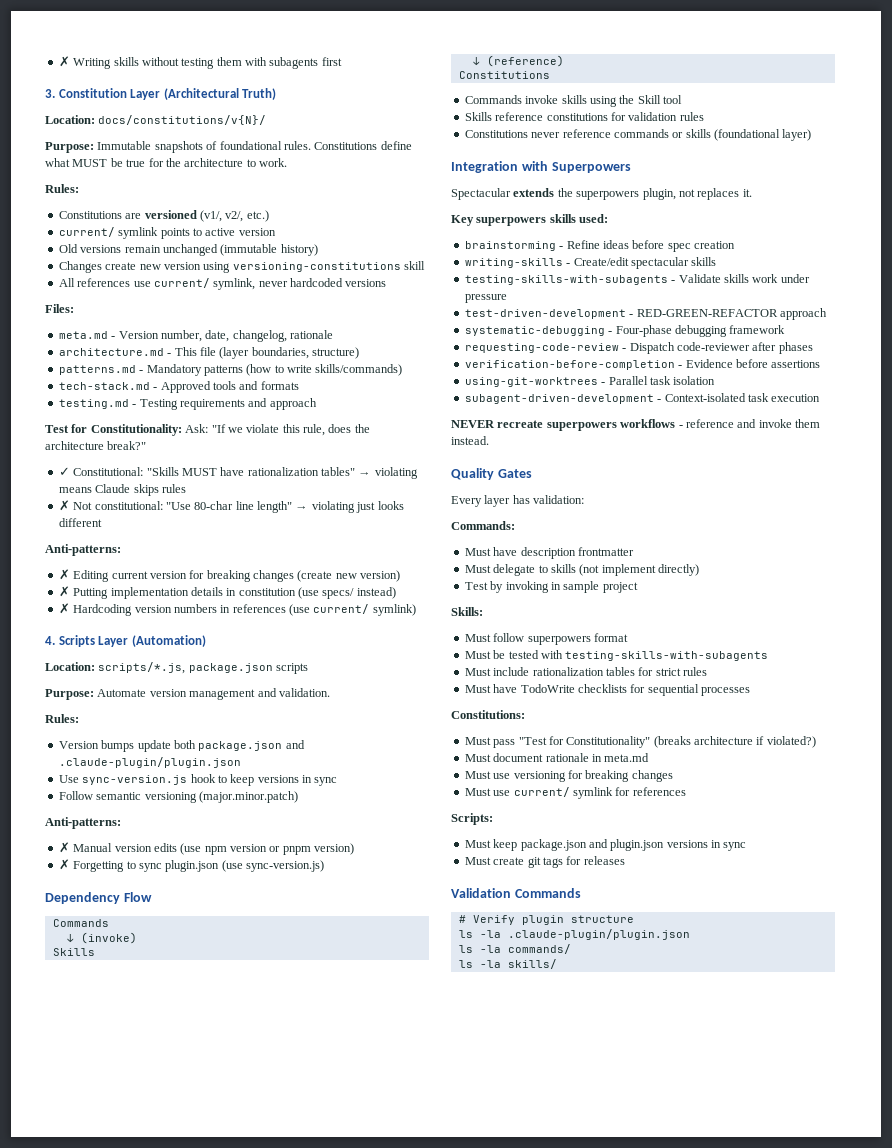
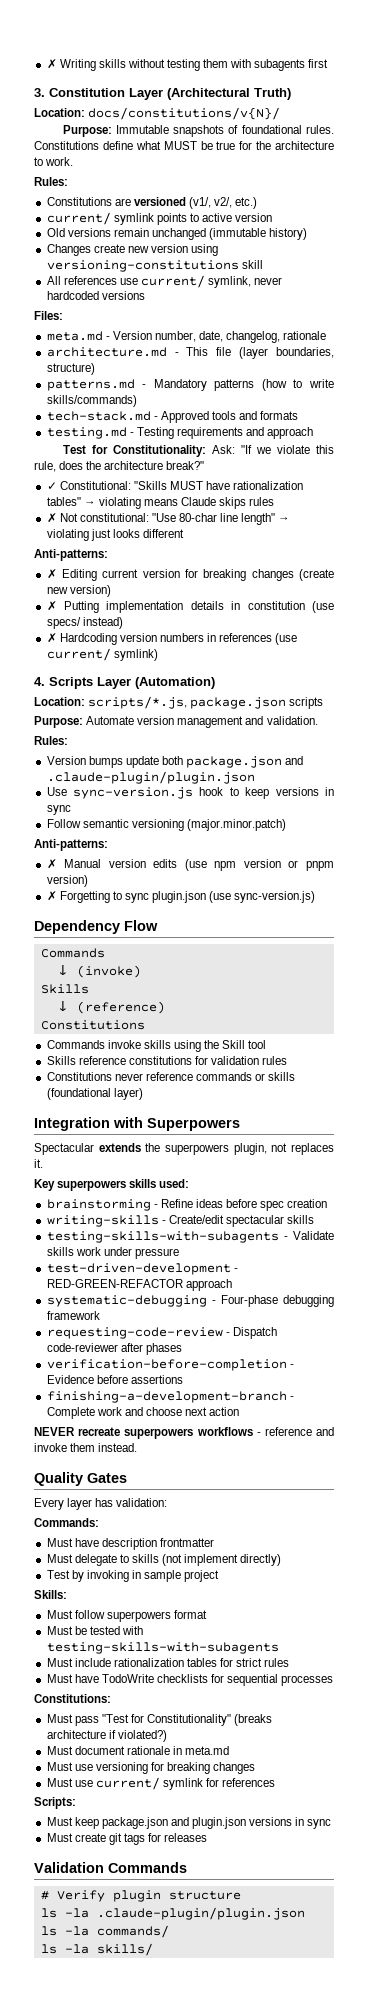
- using-git-worktrees - Parallel task isolation
- subagent-driven-development - Context-isolated task execution
+ finishing-a-development-branch - Complete work and choose next action

